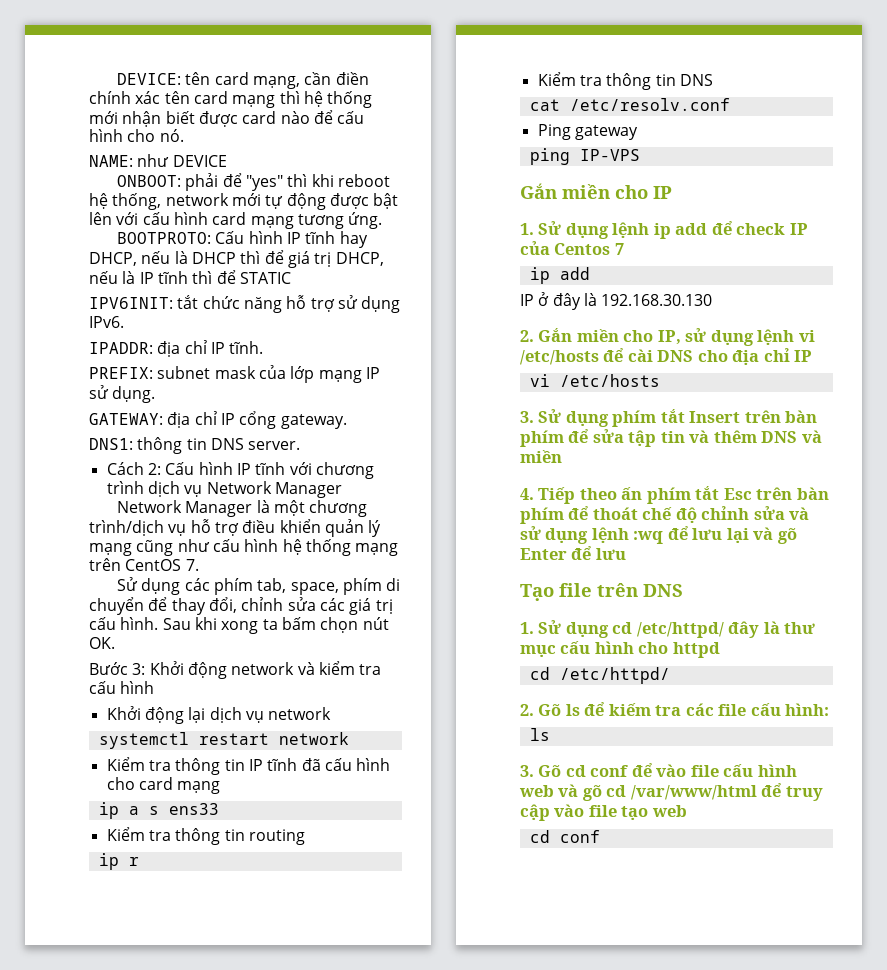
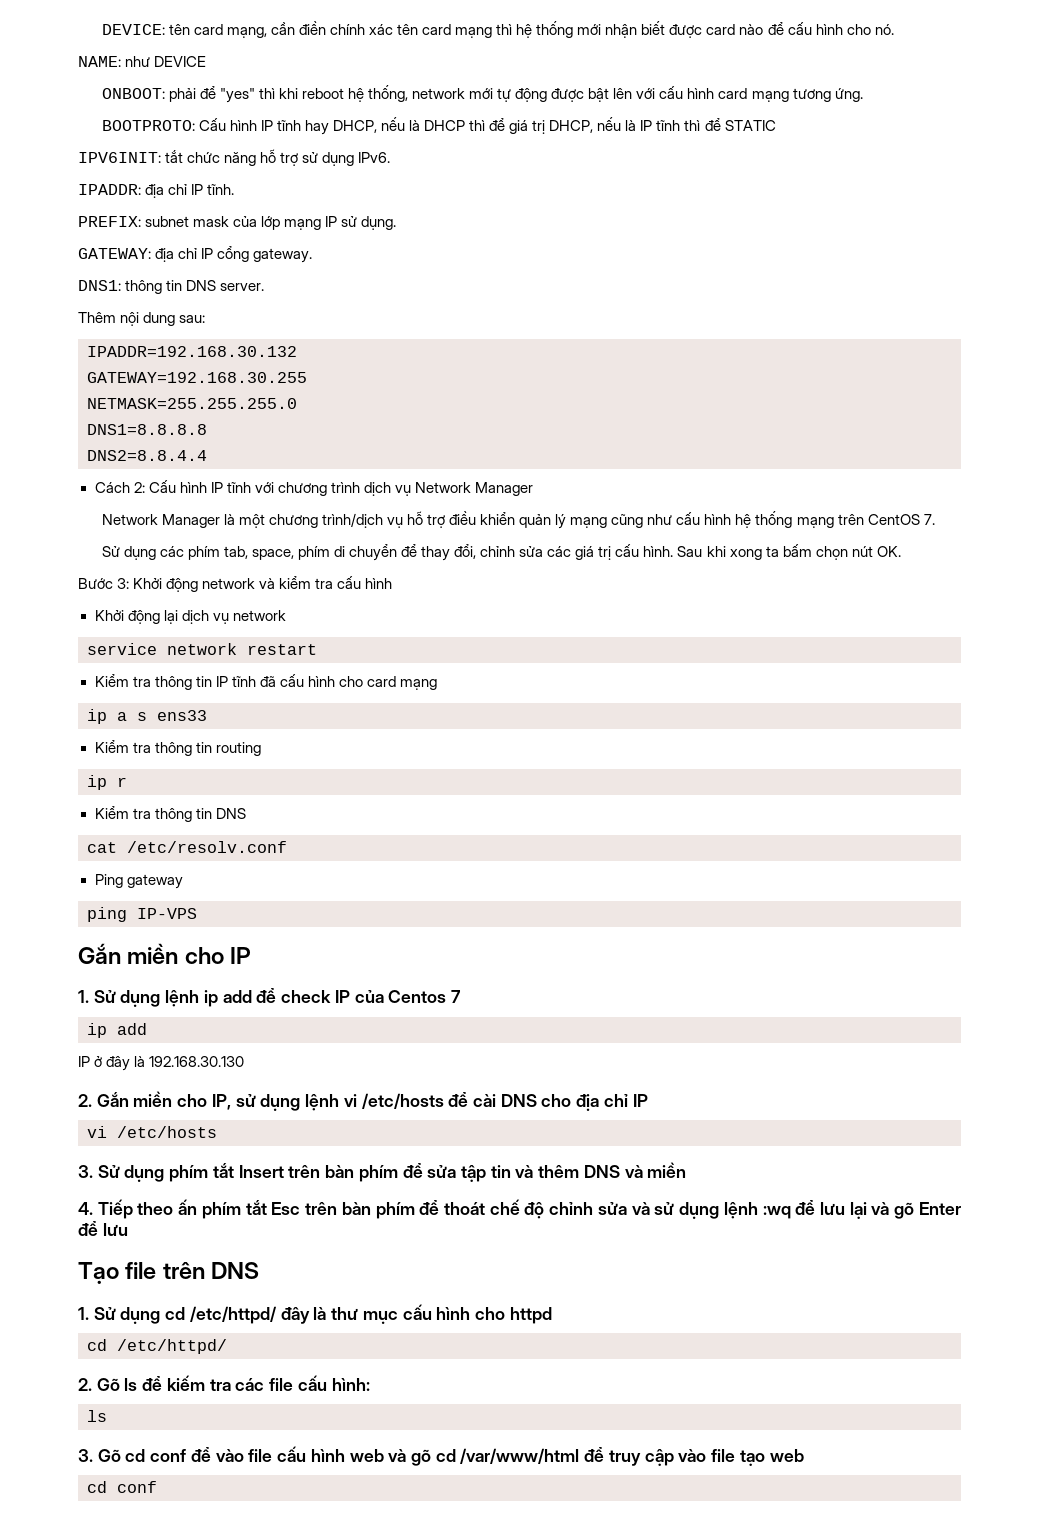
+ Thêm nội dung sau:
+ IPADDR=192.168.30.132
+ GATEWAY=192.168.30.255
+ NETMASK=255.255.255.0
+ DNS1=8.8.8.8
+ DNS2=8.8.4.4
- systemctl restart network
+ service network restart

